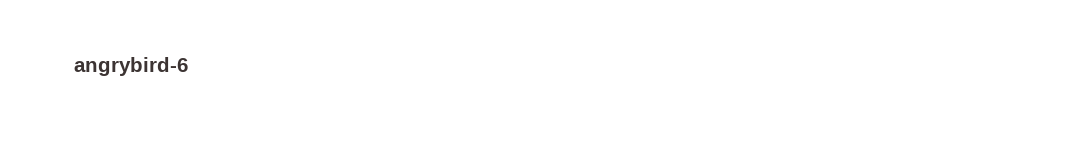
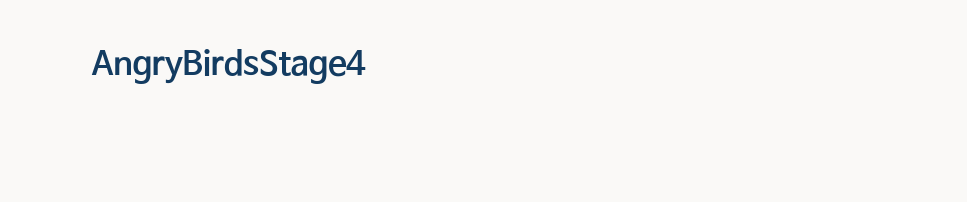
- angrybird-6
+ AngryBirdsStage4

